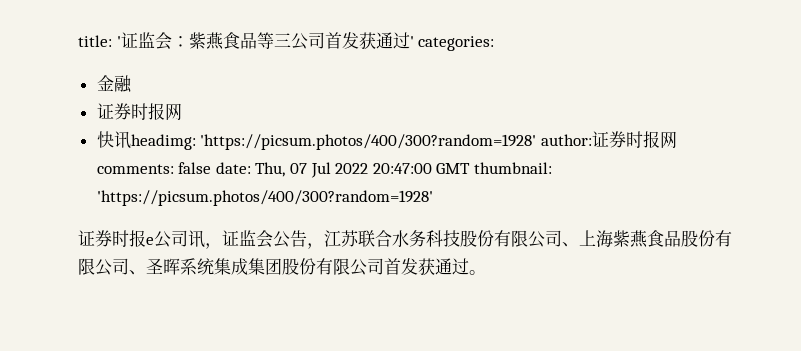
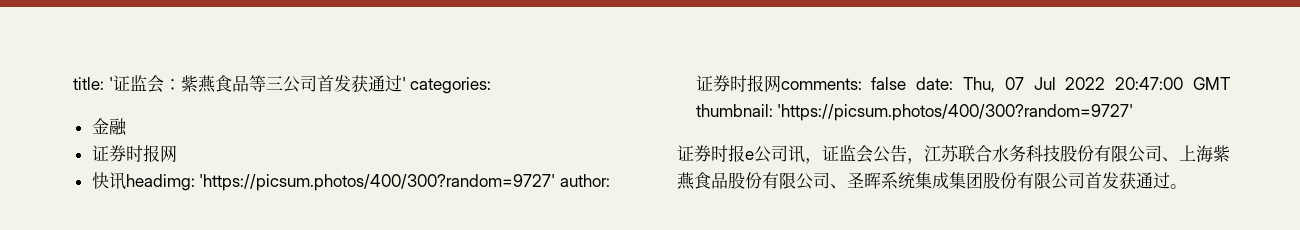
- 快讯headimg: 'https://picsum.photos/400/300?random=1928' author:证券时报网comments: false date: Thu, 07 Jul 2022 20:47:00 GMT thumbnail: 'https://picsum.photos/400/300?random=1928'
+ 快讯headimg: 'https://picsum.photos/400/300?random=9727' author:证券时报网comments: false date: Thu, 07 Jul 2022 20:47:00 GMT thumbnail: 'https://picsum.photos/400/300?random=9727'

